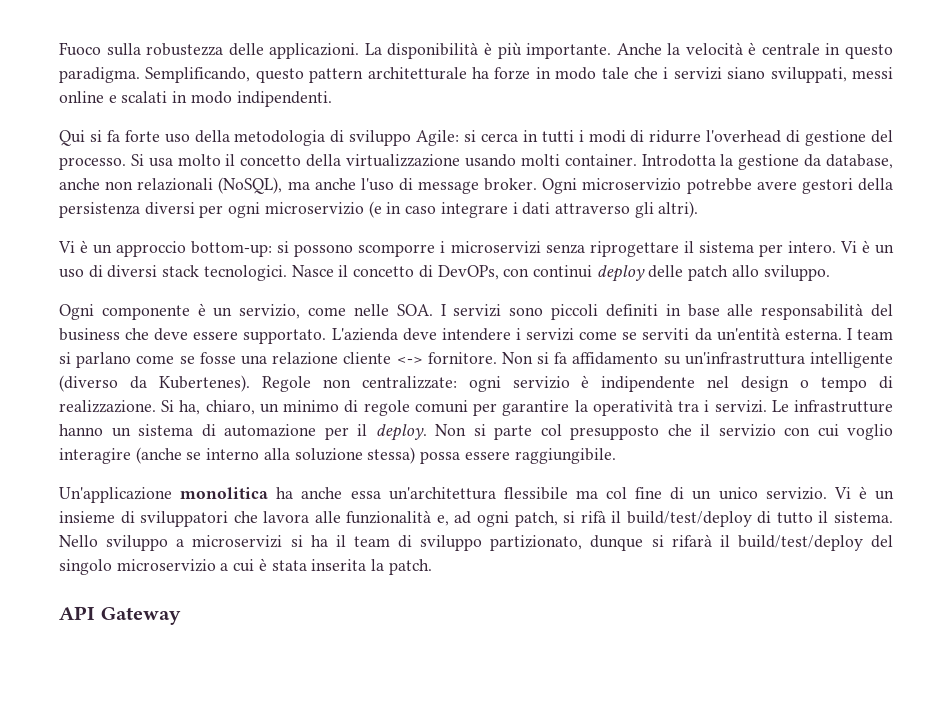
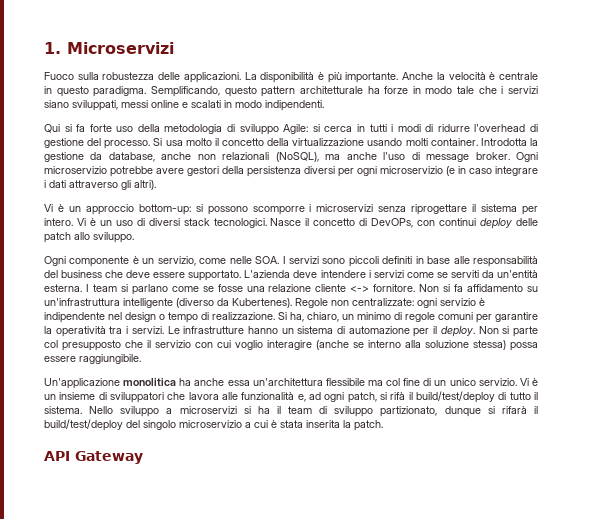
+ 1. Microservizi

